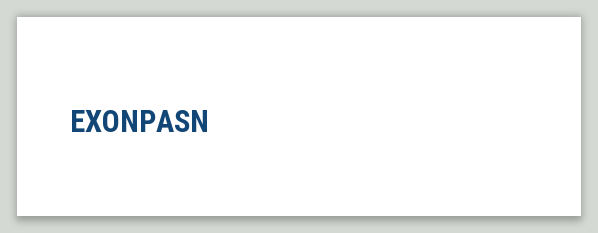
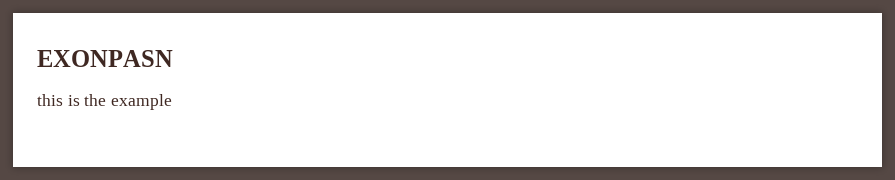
+ this is the example

